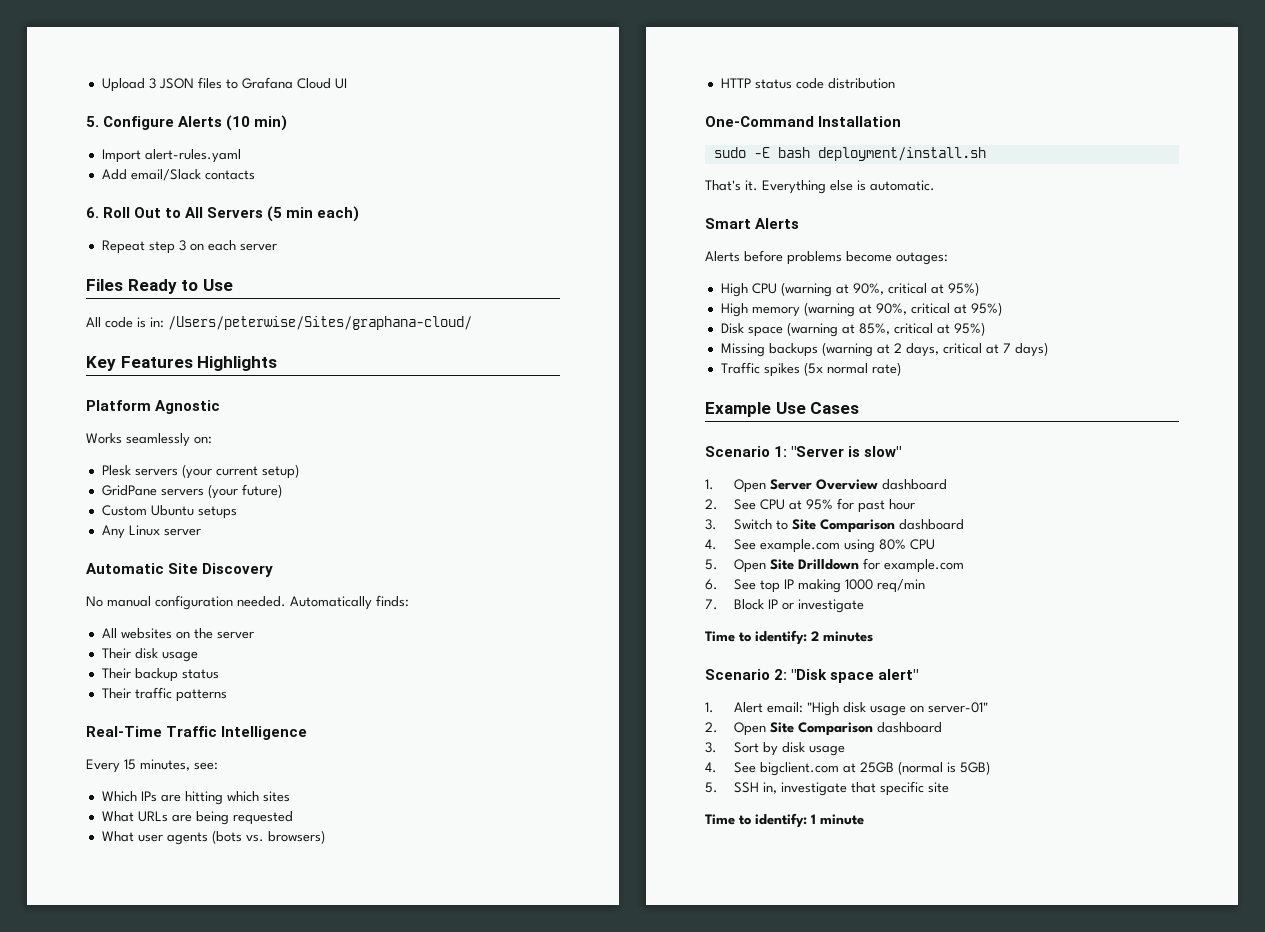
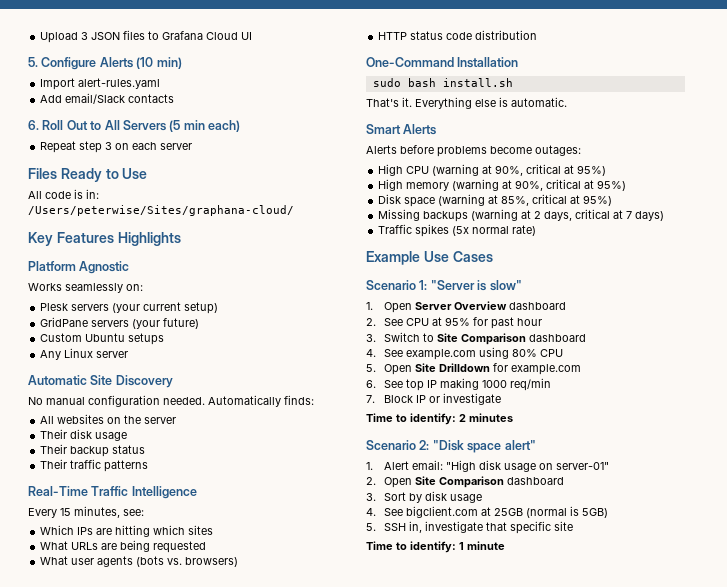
- sudo -E bash deployment/install.sh
+ sudo bash install.sh

